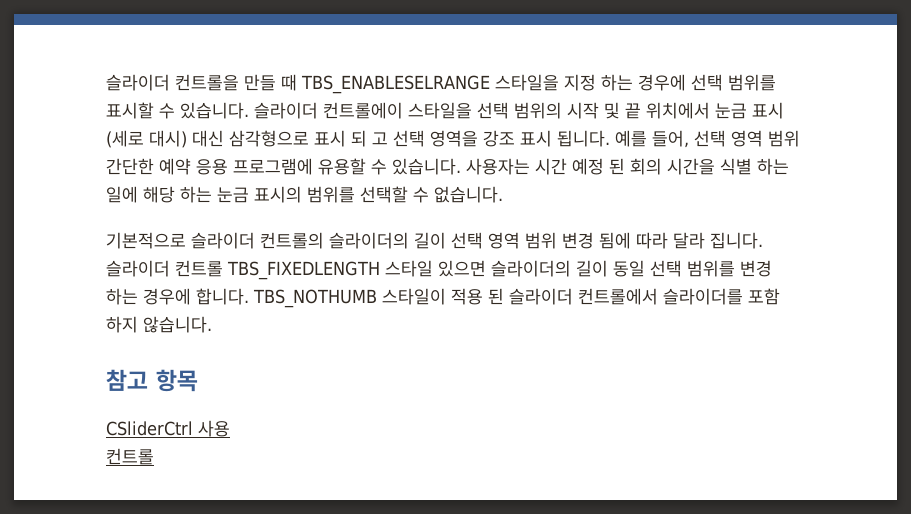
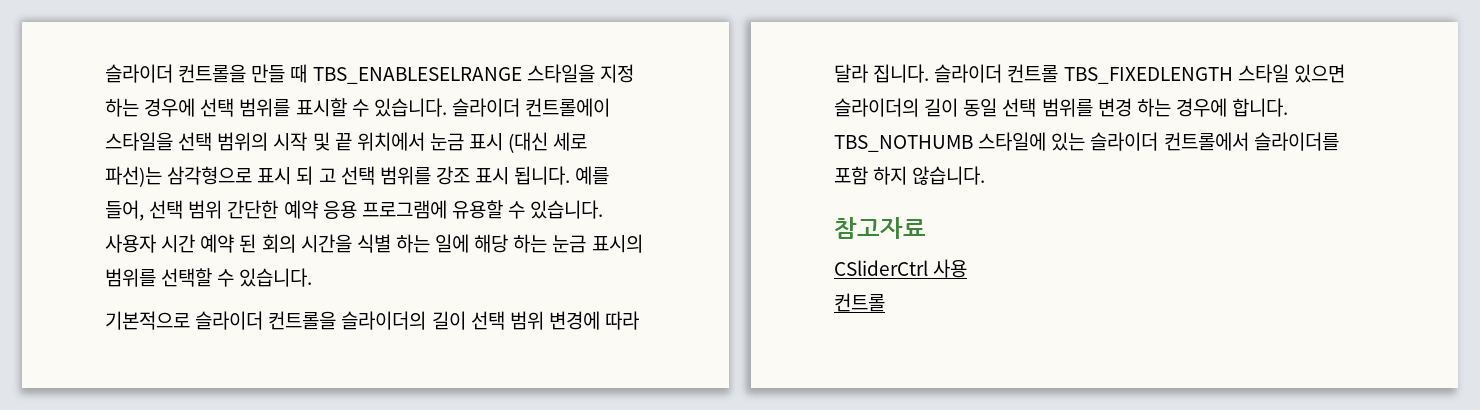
- 슬라이더 컨트롤에이 스타일을 선택 범위의 시작 및 끝 위치에서 눈금 표시 (세로 대시) 대신 삼각형으로 표시 되 고 선택 영역을 강조 표시 됩니다.
+ 슬라이더 컨트롤에이 스타일을 선택 범위의 시작 및 끝 위치에서 눈금 표시 (대신 세로 파선)는 삼각형으로 표시 되 고 선택 범위를 강조 표시 됩니다.
- 예를 들어, 선택 영역 범위 간단한 예약 응용 프로그램에 유용할 수 있습니다.
+ 예를 들어, 선택 범위 간단한 예약 응용 프로그램에 유용할 수 있습니다.
- 사용자는 시간 예정 된 회의 시간을 식별 하는 일에 해당 하는 눈금 표시의 범위를 선택할 수 없습니다.
+ 사용자 시간 예약 된 회의 시간을 식별 하는 일에 해당 하는 눈금 표시의 범위를 선택할 수 있습니다.
- 기본적으로 슬라이더 컨트롤의 슬라이더의 길이 선택 영역 범위 변경 됨에 따라 달라 집니다.
+ 기본적으로 슬라이더 컨트롤을 슬라이더의 길이 선택 범위 변경에 따라 달라 집니다.
- TBS_NOTHUMB 스타일이 적용 된 슬라이더 컨트롤에서 슬라이더를 포함 하지 않습니다.
+ TBS_NOTHUMB 스타일에 있는 슬라이더 컨트롤에서 슬라이더를 포함 하지 않습니다.
- 참고 항목
+ 참고자료

